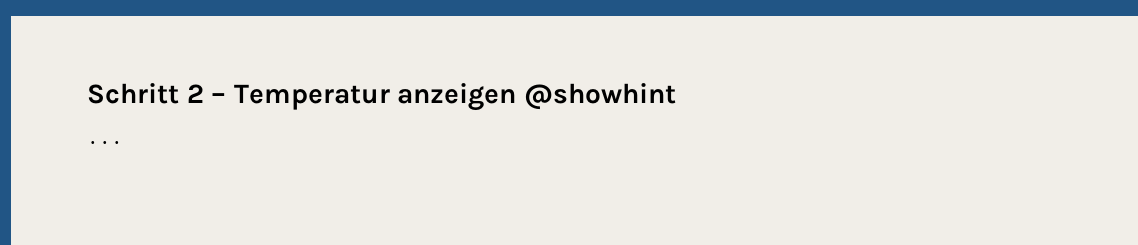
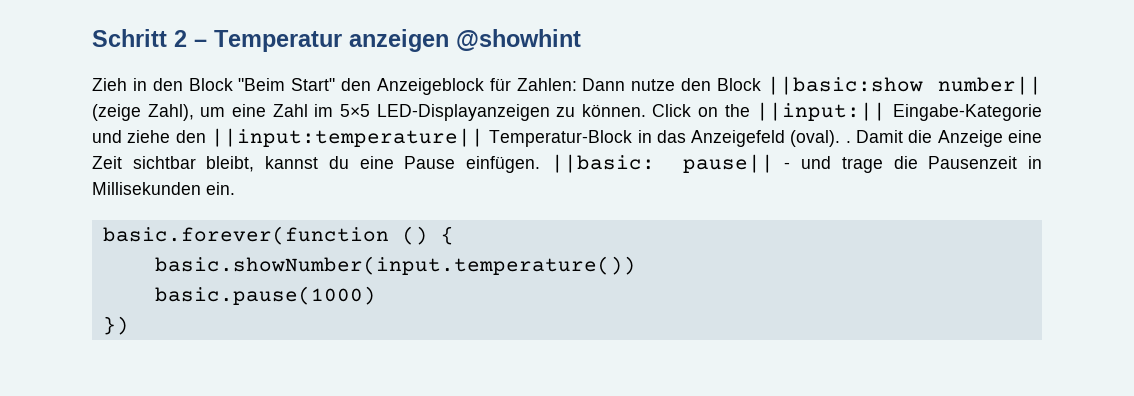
- ...
+ Zieh in den Block "Beim Start" den Anzeigeblock für Zahlen: Dann nutze den Block ||basic:show number|| (zeige Zahl), um eine Zahl im 5×5 LED-Displayanzeigen zu können. Click on the ||input:|| Eingabe-Kategorie und ziehe den ||input:temperature|| Temperatur-Block in das Anzeigefeld (oval). . Damit die Anzeige eine Zeit sichtbar bleibt, kannst du eine Pause einfügen. ||basic: pause|| - und trage die Pausenzeit in Millisekunden ein.
+ basic.forever(function () {
+ basic.showNumber(input.temperature())
+ basic.pause(1000)
+ })

